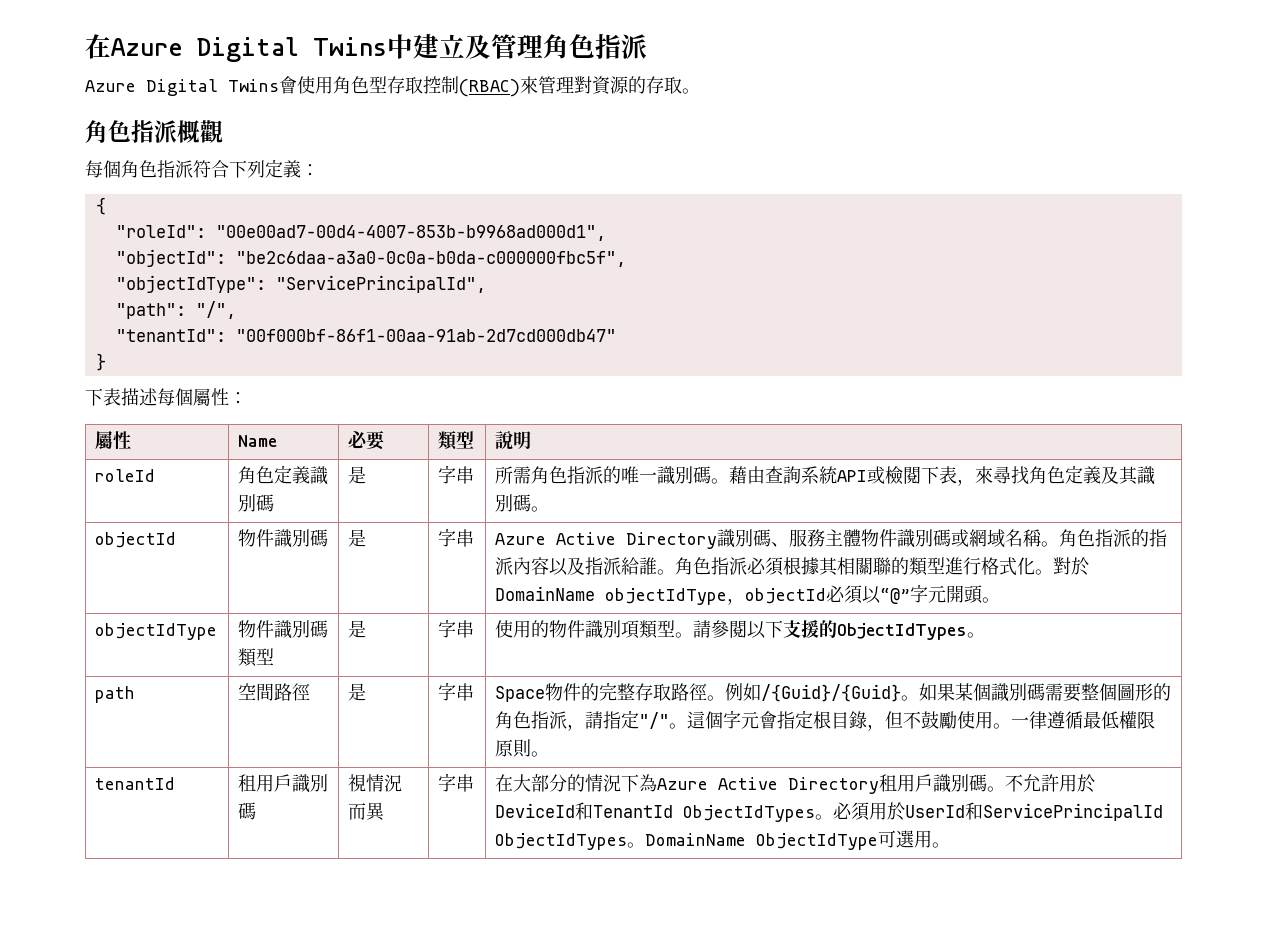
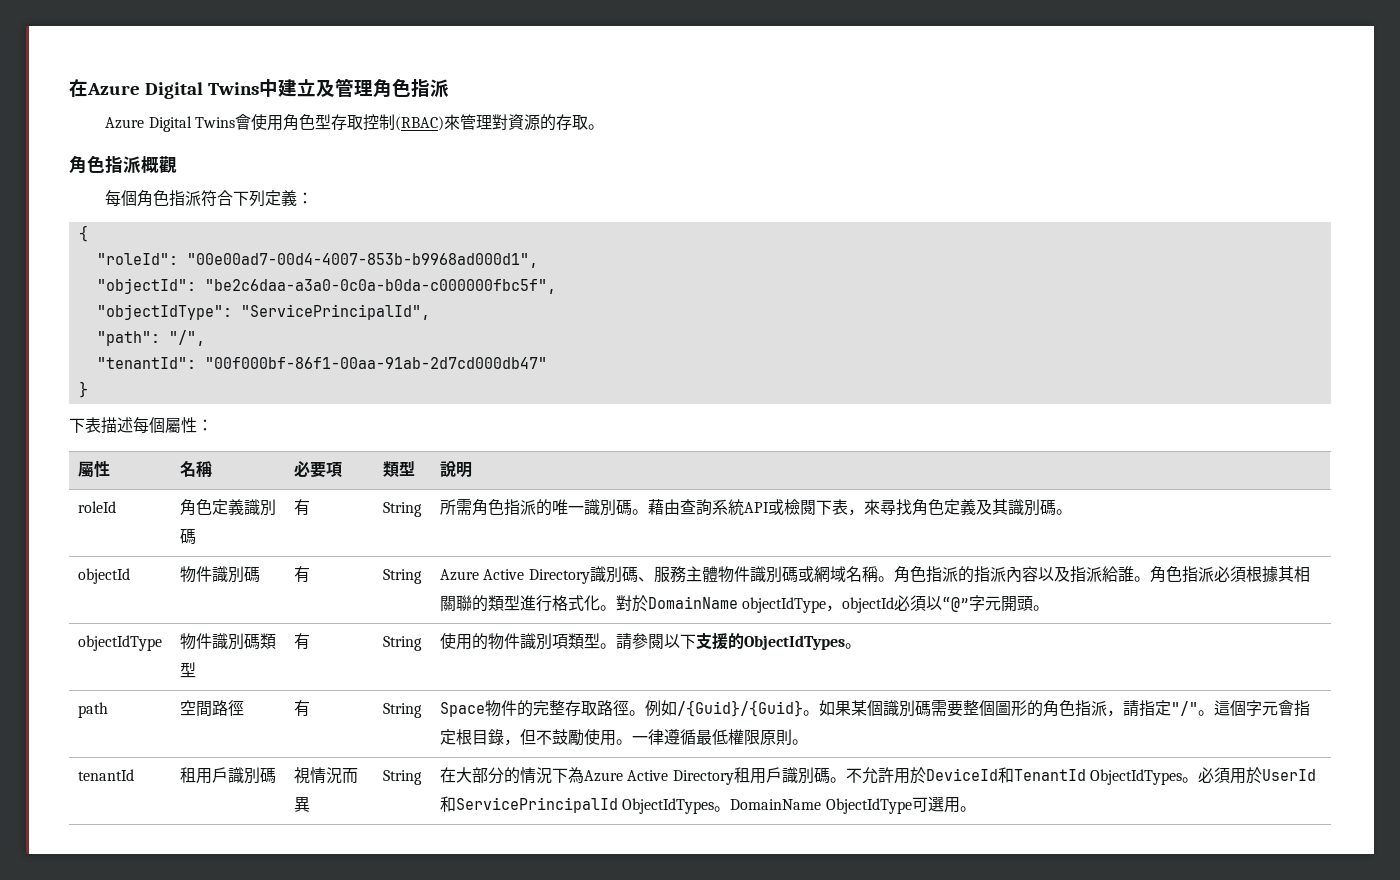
- 屬性 | Name | 必要 | 類型 | 說明
+ 屬性 | 名稱 | 必要項 | 類型 | 說明
- roleId | 角色定義識別碼 | 是 | 字串 | 所需角色指派的唯一識別碼。藉由查詢系統API或檢閱下表，來尋找角色定義及其識別碼。
+ roleId | 角色定義識別碼 | 有 | String | 所需角色指派的唯一識別碼。藉由查詢系統API或檢閱下表，來尋找角色定義及其識別碼。
- 物件識別碼 | 是 | 字串
+ 物件識別碼 | 有 | String
- objectIdType | 物件識別碼類型 | 是 | 字串 | 使用的物件識別項類型。請參閱以下支援的ObjectIdTypes。
+ objectIdType | 物件識別碼類型 | 有 | String | 使用的物件識別項類型。請參閱以下支援的ObjectIdTypes。
- path | 空間路徑 | 是 | 字串 | Space物件的完整存取路徑。例如/{Guid}/{Guid}。如果某個識別碼需要整個圖形的角色指派，請指定"/"。這個字元會指定根目錄，但不鼓勵使用。一律遵循最低權限原則。
+ path | 空間路徑 | 有 | String | Space物件的完整存取路徑。例如/{Guid}/{Guid}。如果某個識別碼需要整個圖形的角色指派，請指定"/"。這個字元會指定根目錄，但不鼓勵使用。一律遵循最低權限原則。
- tenantId | 租用戶識別碼 | 視情況而異 | 字串 | 在大部分的情況下為Azure Active Directory租用戶識別碼。不允許用於DeviceId和TenantId ObjectIdTypes。必須用於UserId和ServicePrincipalId ObjectIdTypes。DomainName ObjectIdType可選用。
+ tenantId | 租用戶識別碼 | 視情況而異 | String | 在大部分的情況下為Azure Active Directory租用戶識別碼。不允許用於DeviceId和TenantId ObjectIdTypes。必須用於UserId和ServicePrincipalId ObjectIdTypes。DomainName ObjectIdType可選用。

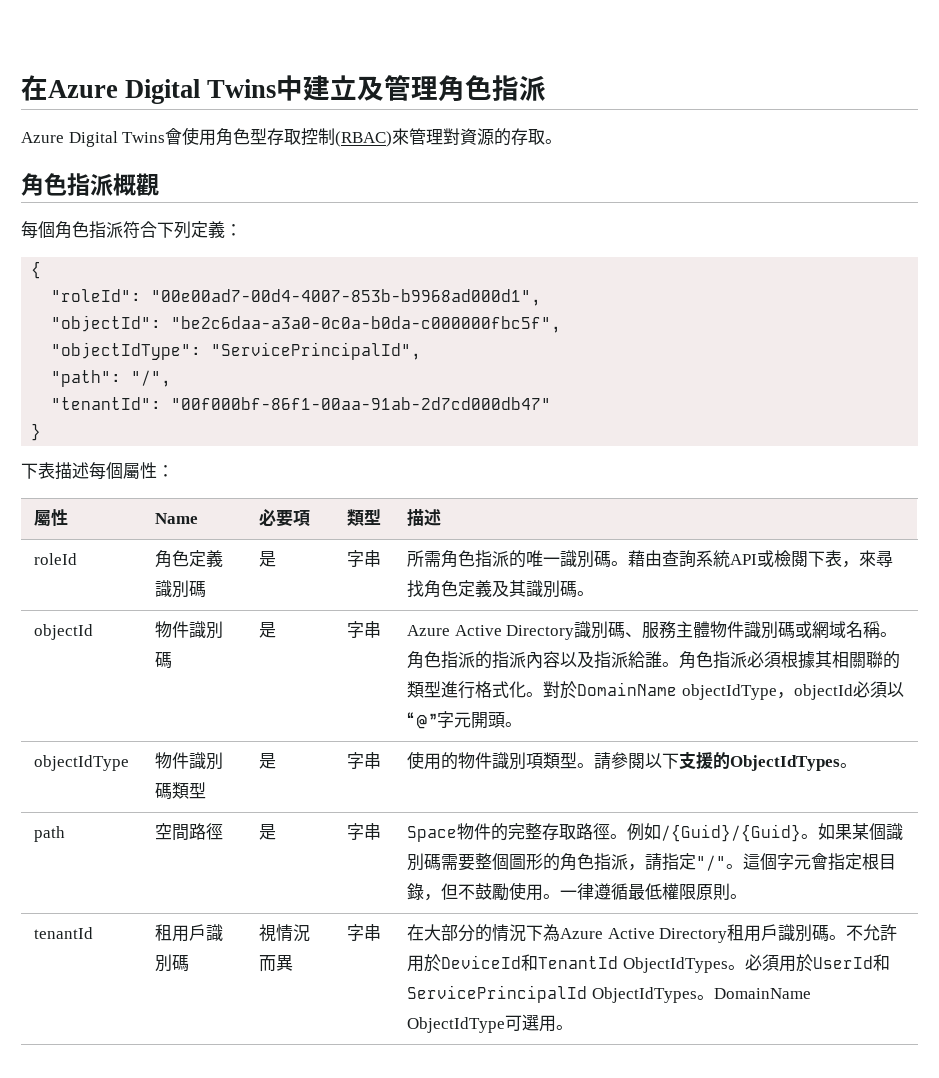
- 屬性 | 名稱 | 必要項 | 類型 | 說明
+ 屬性 | Name | 必要項 | 類型 | 描述
- roleId | 角色定義識別碼 | 有 | String | 所需角色指派的唯一識別碼。藉由查詢系統API或檢閱下表，來尋找角色定義及其識別碼。
+ roleId | 角色定義識別碼 | 是 | 字串 | 所需角色指派的唯一識別碼。藉由查詢系統API或檢閱下表，來尋找角色定義及其識別碼。
- 物件識別碼 | 有 | String
+ 物件識別碼 | 是 | 字串
- objectIdType | 物件識別碼類型 | 有 | String | 使用的物件識別項類型。請參閱以下支援的ObjectIdTypes。
+ objectIdType | 物件識別碼類型 | 是 | 字串 | 使用的物件識別項類型。請參閱以下支援的ObjectIdTypes。
- path | 空間路徑 | 有 | String | Space物件的完整存取路徑。例如/{Guid}/{Guid}。如果某個識別碼需要整個圖形的角色指派，請指定"/"。這個字元會指定根目錄，但不鼓勵使用。一律遵循最低權限原則。
+ path | 空間路徑 | 是 | 字串 | Space物件的完整存取路徑。例如/{Guid}/{Guid}。如果某個識別碼需要整個圖形的角色指派，請指定"/"。這個字元會指定根目錄，但不鼓勵使用。一律遵循最低權限原則。
- tenantId | 租用戶識別碼 | 視情況而異 | String | 在大部分的情況下為Azure Active Directory租用戶識別碼。不允許用於DeviceId和TenantId ObjectIdTypes。必須用於UserId和ServicePrincipalId ObjectIdTypes。DomainName ObjectIdType可選用。
+ tenantId | 租用戶識別碼 | 視情況而異 | 字串 | 在大部分的情況下為Azure Active Directory租用戶識別碼。不允許用於DeviceId和TenantId ObjectIdTypes。必須用於UserId和ServicePrincipalId ObjectIdTypes。DomainName ObjectIdType可選用。

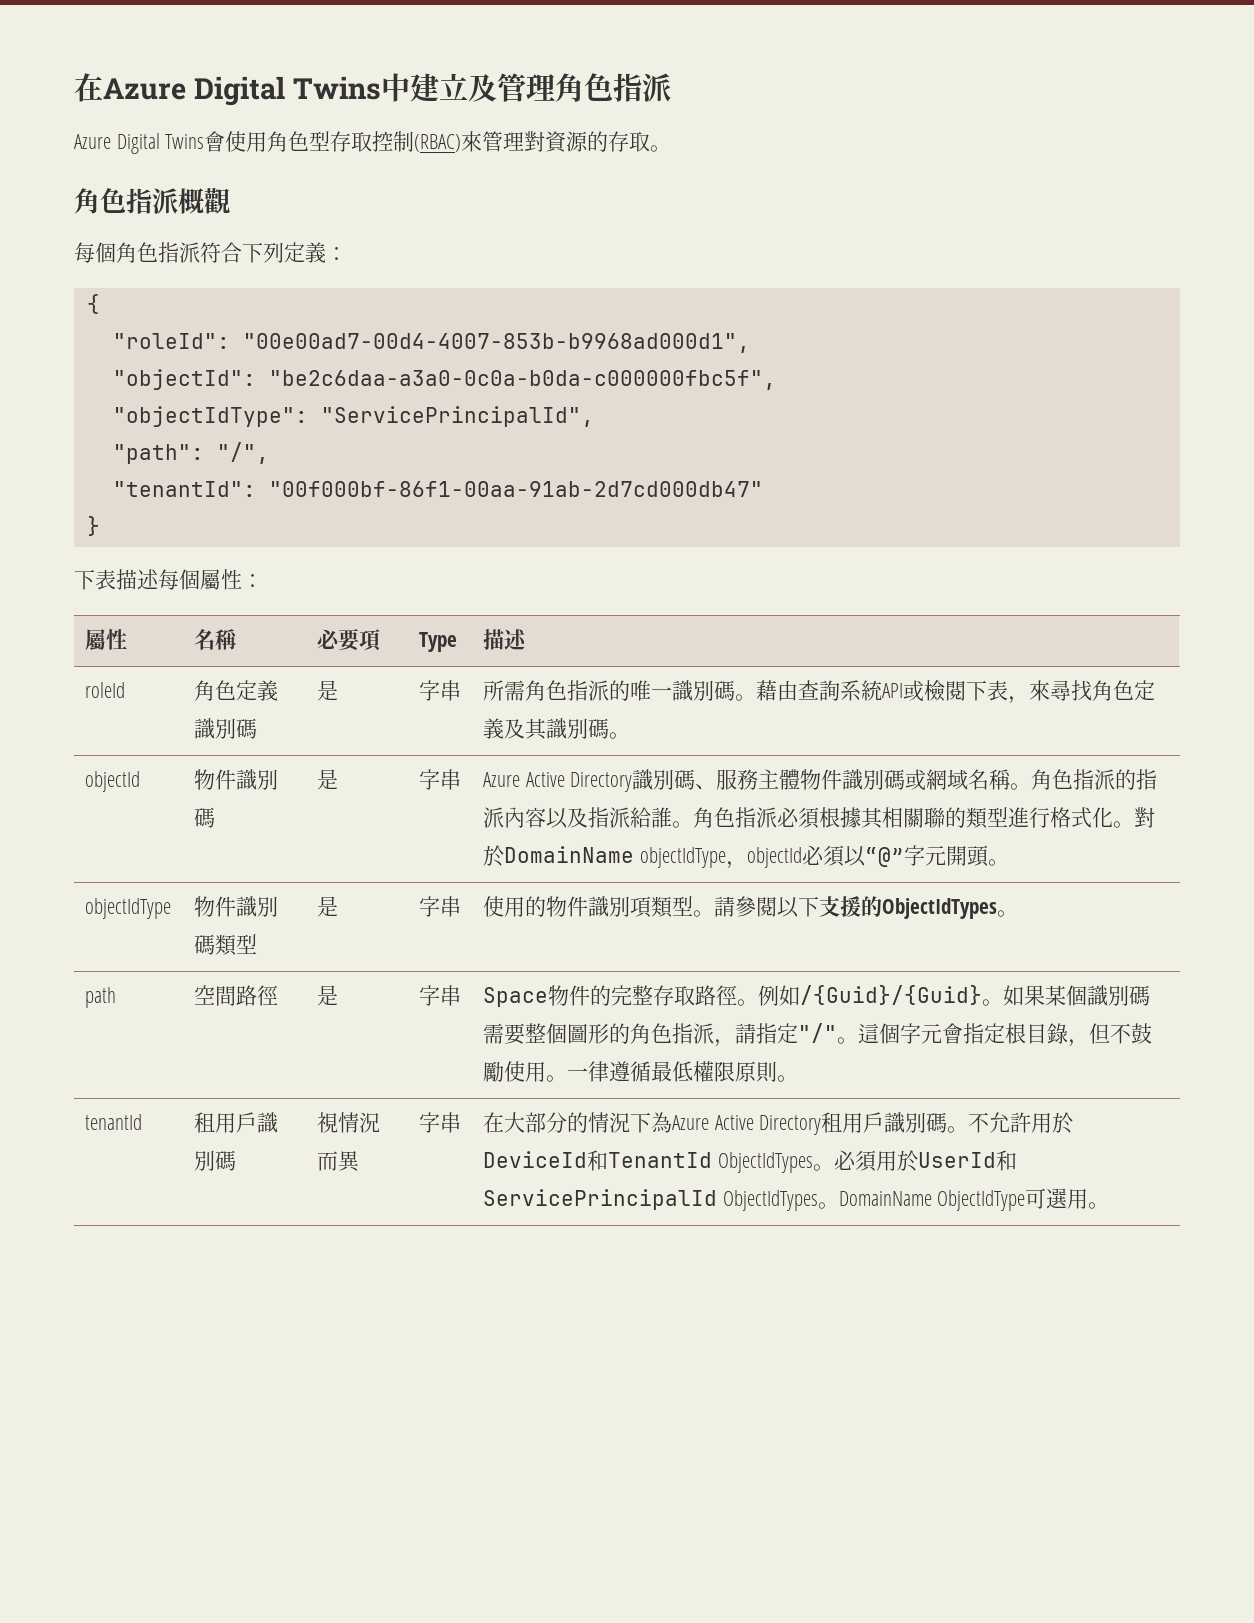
- 屬性 | Name | 必要項 | 類型 | 描述
+ 屬性 | 名稱 | 必要項 | Type | 描述

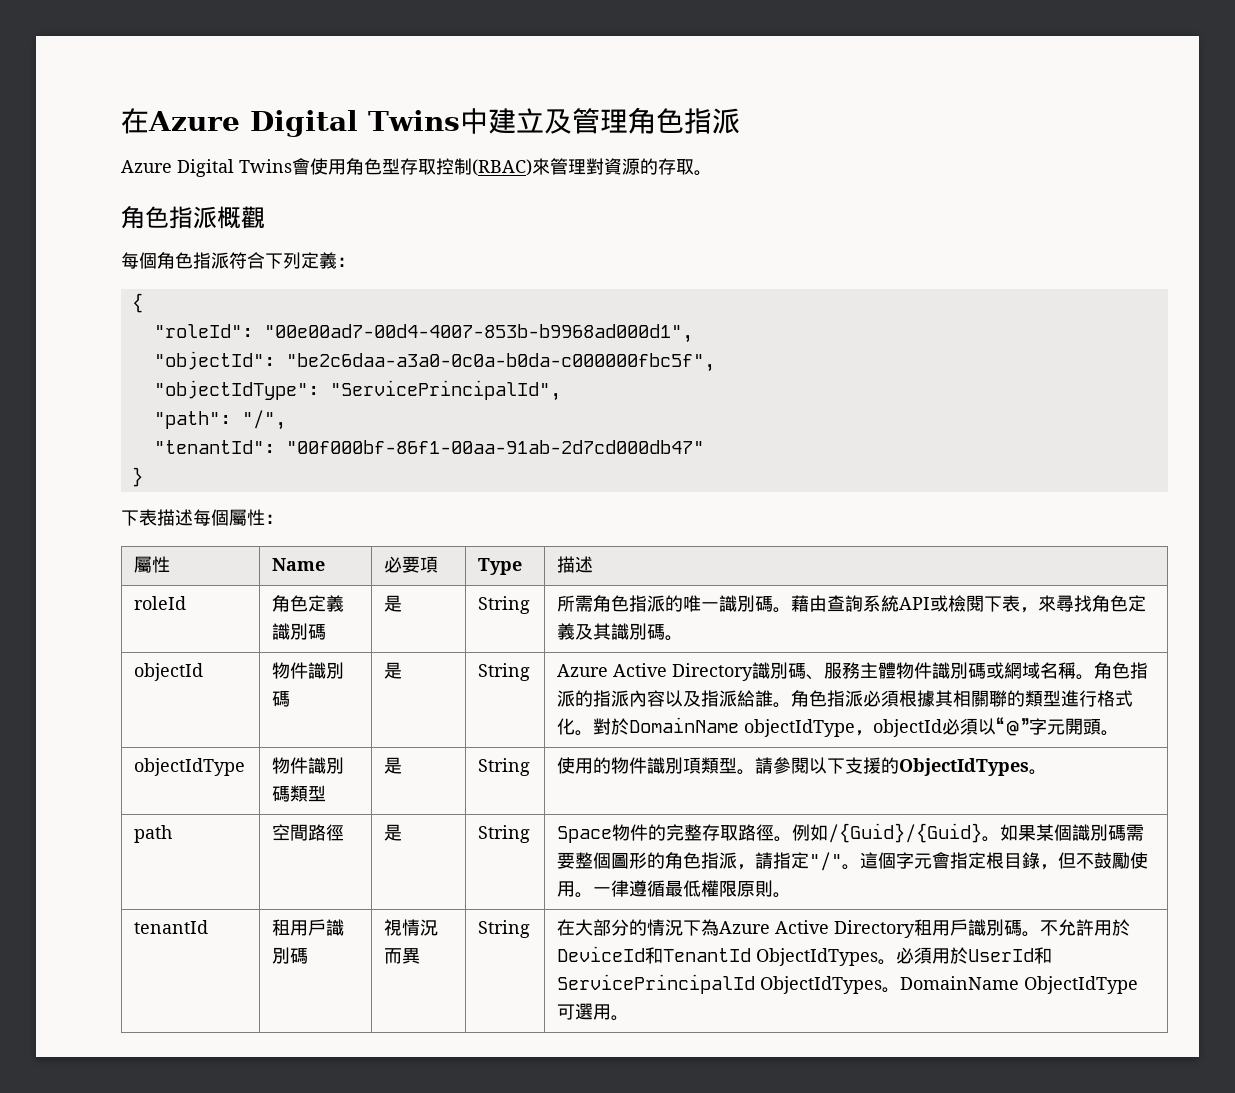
- 屬性 | 名稱 | 必要項 | Type | 描述
+ 屬性 | Name | 必要項 | Type | 描述
- roleId | 角色定義識別碼 | 是 | 字串 | 所需角色指派的唯一識別碼。藉由查詢系統API或檢閱下表，來尋找角色定義及其識別碼。
+ roleId | 角色定義識別碼 | 是 | String | 所需角色指派的唯一識別碼。藉由查詢系統API或檢閱下表，來尋找角色定義及其識別碼。
- 物件識別碼 | 是 | 字串
+ 物件識別碼 | 是 | String
- objectIdType | 物件識別碼類型 | 是 | 字串 | 使用的物件識別項類型。請參閱以下支援的ObjectIdTypes。
+ objectIdType | 物件識別碼類型 | 是 | String | 使用的物件識別項類型。請參閱以下支援的ObjectIdTypes。
- path | 空間路徑 | 是 | 字串 | Space物件的完整存取路徑。例如/{Guid}/{Guid}。如果某個識別碼需要整個圖形的角色指派，請指定"/"。這個字元會指定根目錄，但不鼓勵使用。一律遵循最低權限原則。
+ path | 空間路徑 | 是 | String | Space物件的完整存取路徑。例如/{Guid}/{Guid}。如果某個識別碼需要整個圖形的角色指派，請指定"/"。這個字元會指定根目錄，但不鼓勵使用。一律遵循最低權限原則。
- tenantId | 租用戶識別碼 | 視情況而異 | 字串 | 在大部分的情況下為Azure Active Directory租用戶識別碼。不允許用於DeviceId和TenantId ObjectIdTypes。必須用於UserId和ServicePrincipalId ObjectIdTypes。DomainName ObjectIdType可選用。
+ tenantId | 租用戶識別碼 | 視情況而異 | String | 在大部分的情況下為Azure Active Directory租用戶識別碼。不允許用於DeviceId和TenantId ObjectIdTypes。必須用於UserId和ServicePrincipalId ObjectIdTypes。DomainName ObjectIdType可選用。

